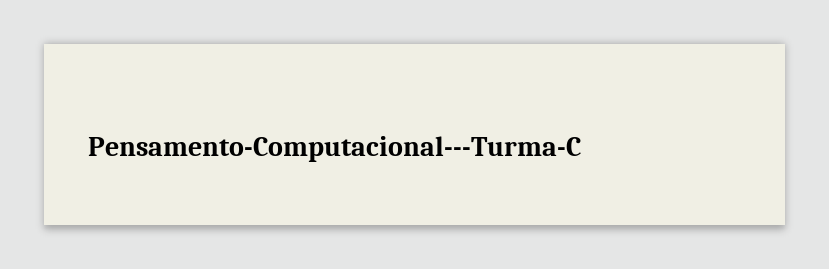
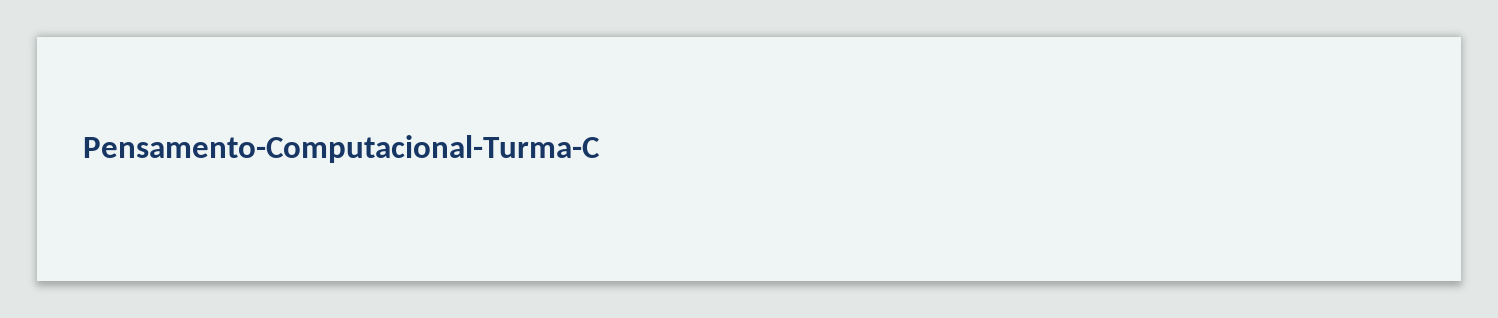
- Pensamento-Computacional---Turma-C
+ Pensamento-Computacional-Turma-C

